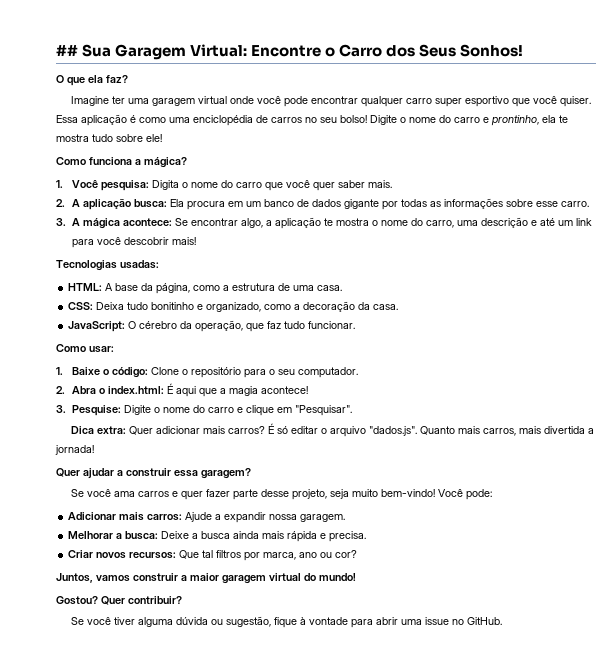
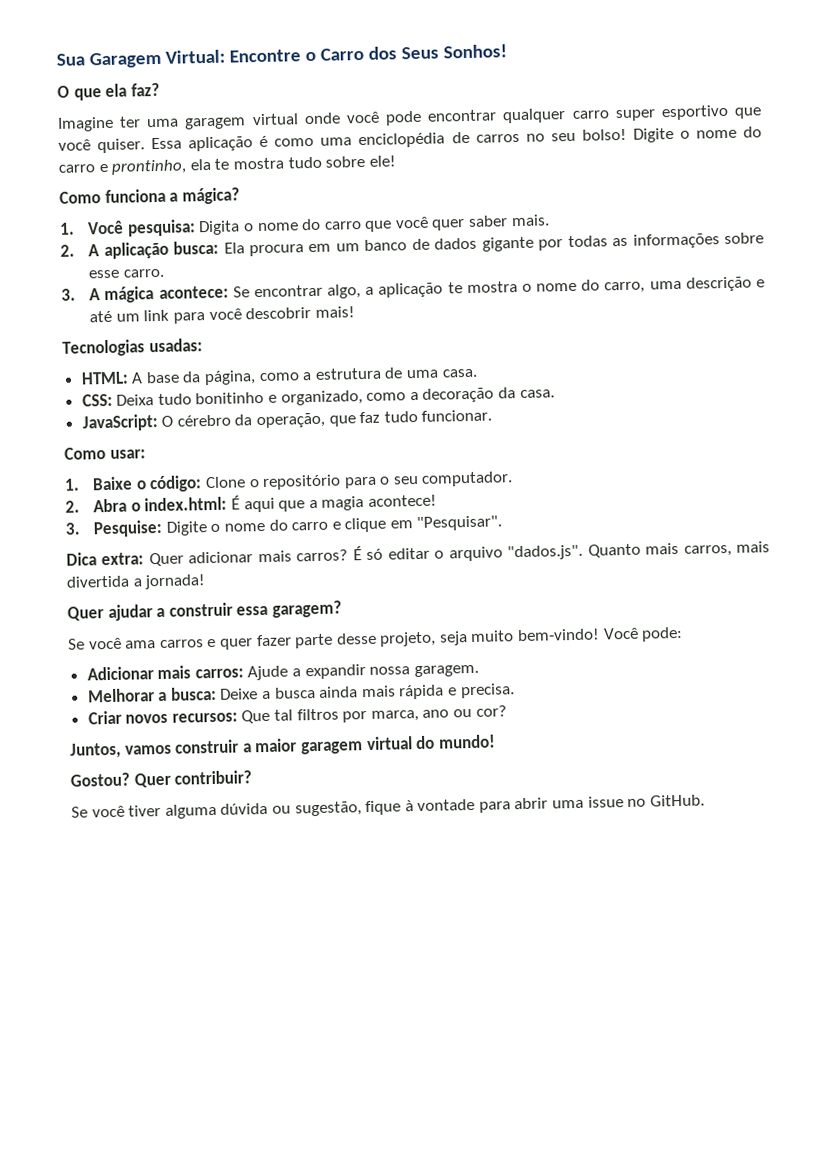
- ## Sua Garagem Virtual: Encontre o Carro dos Seus Sonhos!
+ Sua Garagem Virtual: Encontre o Carro dos Seus Sonhos!

